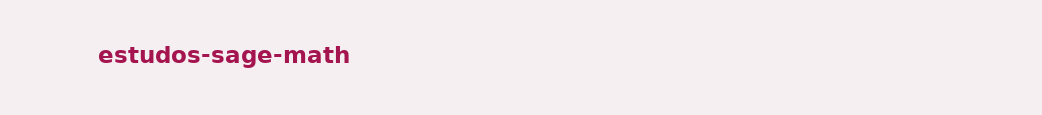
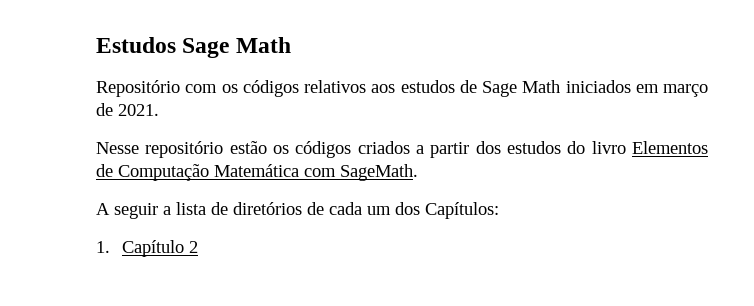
- estudos-sage-math
+ Estudos Sage Math
+ Repositório com os códigos relativos aos estudos de Sage Math iniciados em março de 2021.
+ Nesse repositório estão os códigos criados a partir dos estudos do livro Elementos de Computação Matemática com SageMath.
+ A seguir a lista de diretórios de cada um dos Capítulos:
+ 1. Capítulo 2

